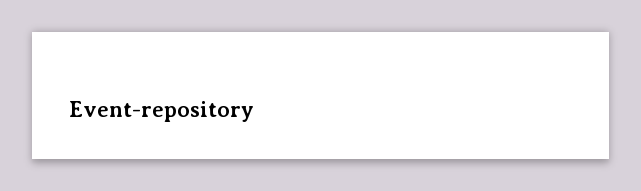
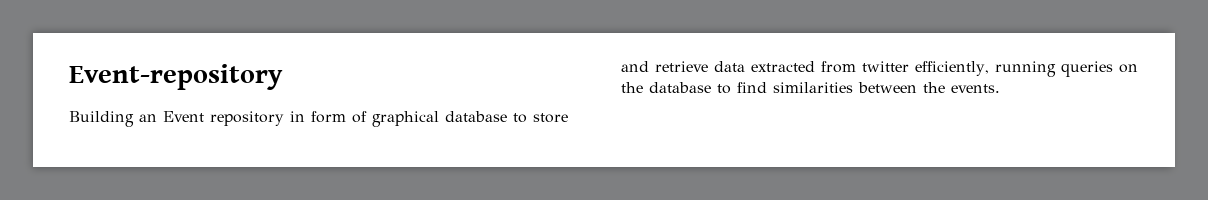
+ Building an Event repository in form of graphical database to store and retrieve data extracted from twitter efficiently, running queries on the database to find similarities between the events.

